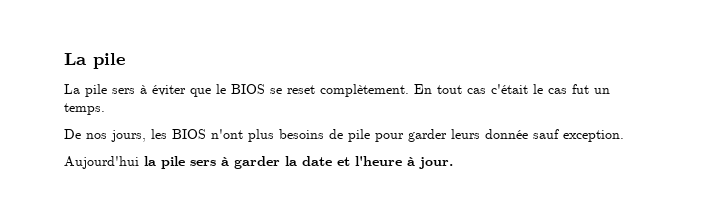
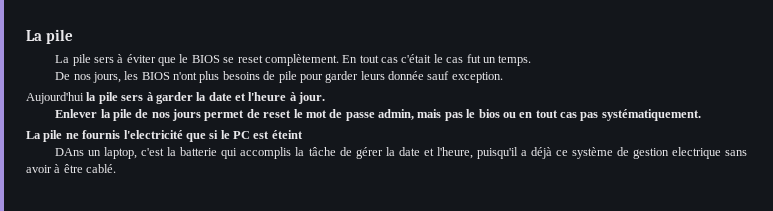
+ Enlever la pile de nos jours permet de reset le mot de passe admin, mais pas le bios ou en tout cas pas systématiquement.
+ La pile ne fournis l'electricité que si le PC est éteint
+ DAns un laptop, c'est la batterie qui accomplis la tâche de gérer la date et l'heure, puisqu'il a déjà ce système de gestion electrique sans avoir à être cablé.

